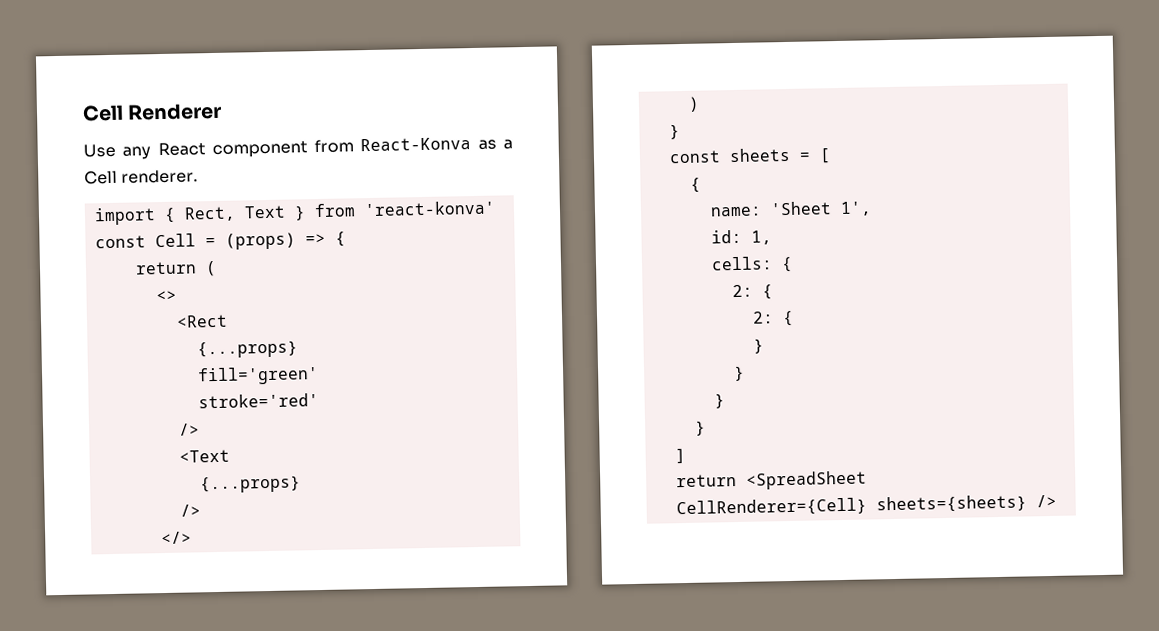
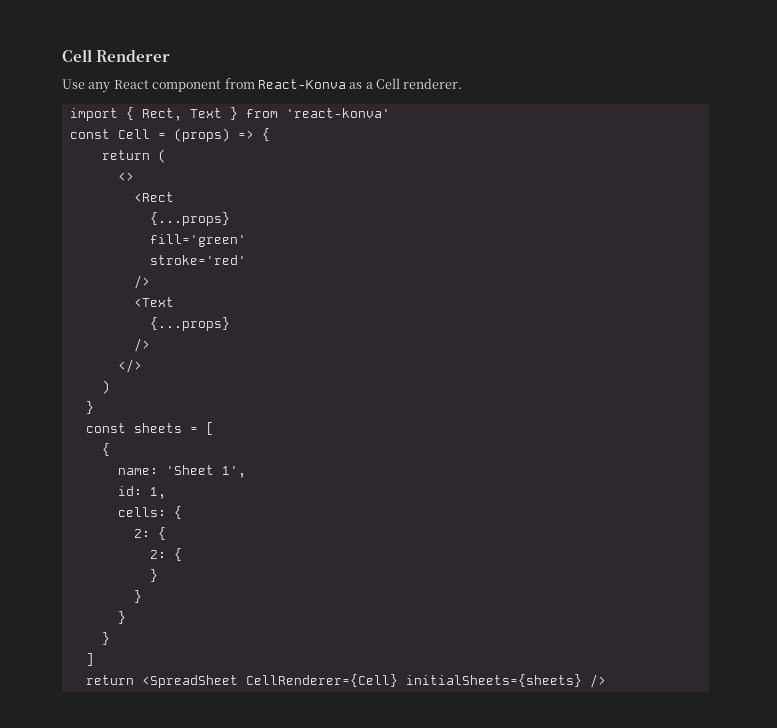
- return <SpreadSheet CellRenderer={Cell} sheets={sheets} />
+ return <SpreadSheet CellRenderer={Cell} initialSheets={sheets} />

